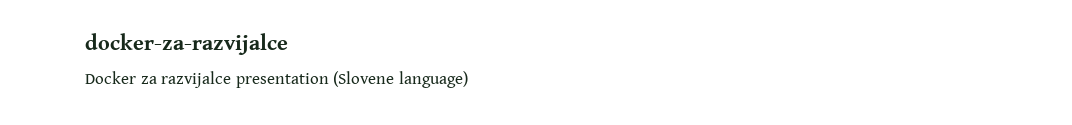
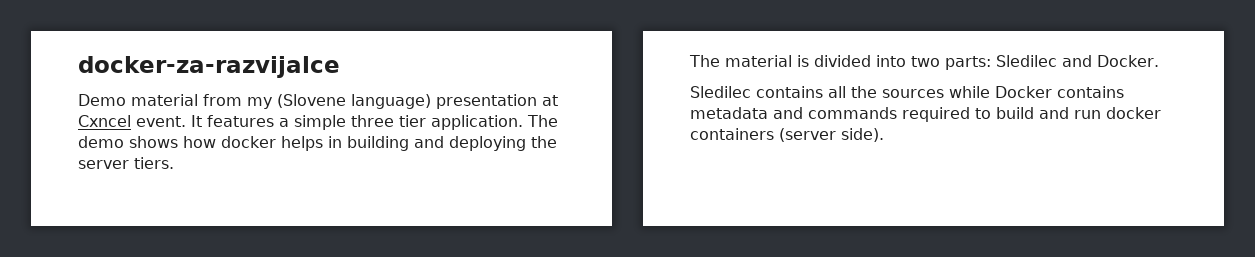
- Docker za razvijalce presentation (Slovene language)
+ Demo material from my (Slovene language) presentation at Cxncel event. It features a simple three tier application. The demo shows how docker helps in building and deploying the server tiers.
+ The material is divided into two parts: Sledilec and Docker.
+ Sledilec contains all the sources while Docker contains metadata and commands required to build and run docker containers (server side).

